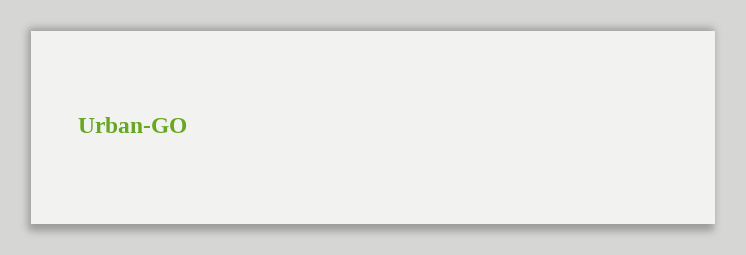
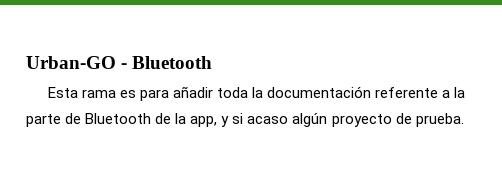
- Urban-GO
+ Urban-GO - Bluetooth
+ Esta rama es para añadir toda la documentación referente a la parte de Bluetooth de la app, y si acaso algún proyecto de prueba.

